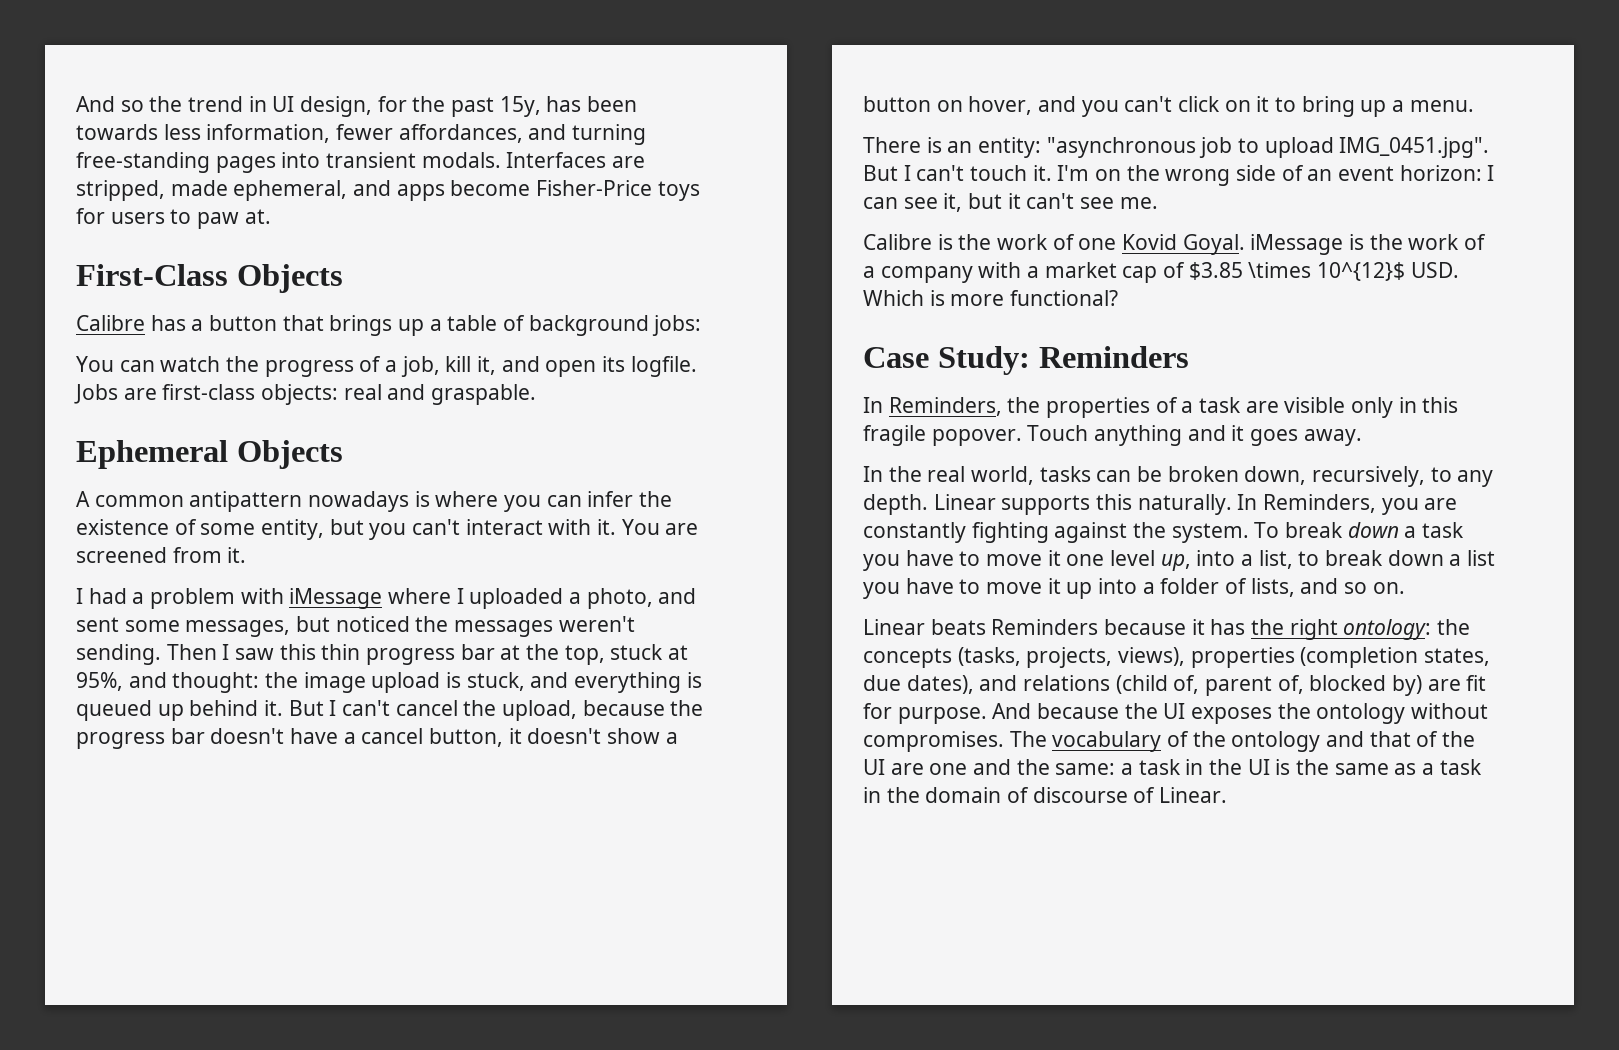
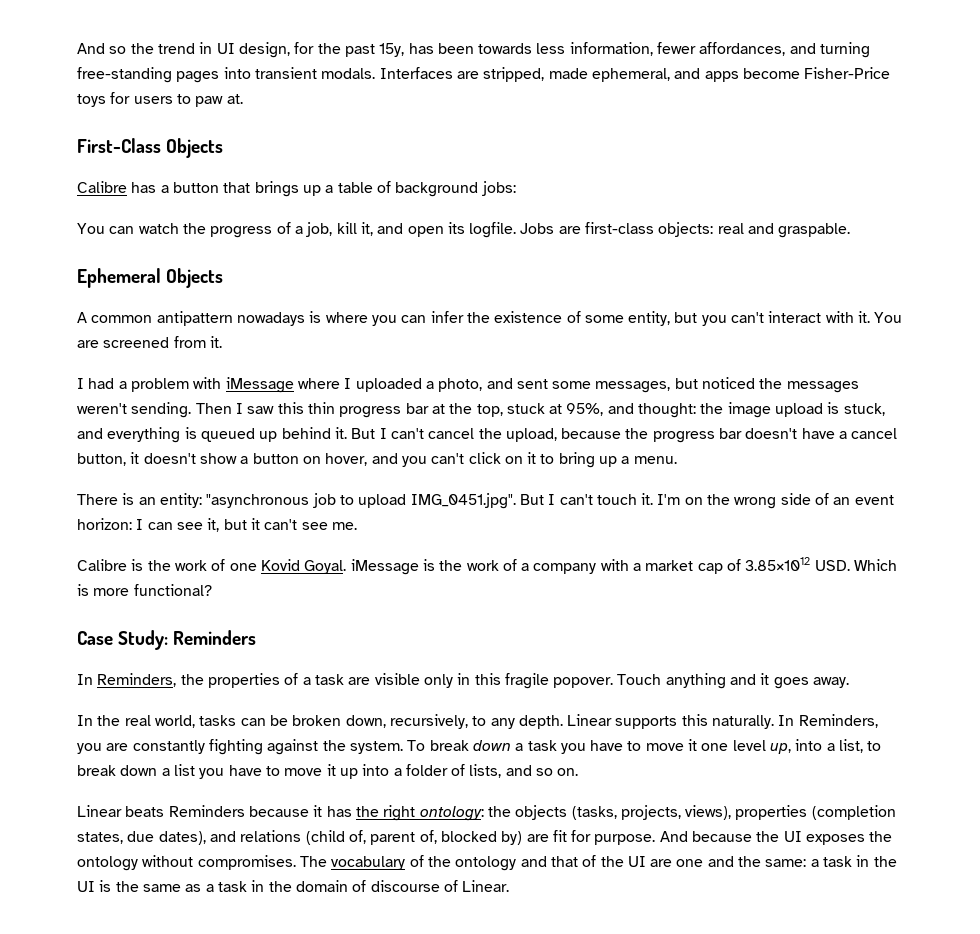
- Calibre is the work of one Kovid Goyal. iMessage is the work of a company with a market cap of $3.85 \times 10^{12}$ USD. Which is more functional?
+ Calibre is the work of one Kovid Goyal. iMessage is the work of a company with a market cap of 3.85×1012 USD. Which is more functional?
- Linear beats Reminders because it has the right ontology: the concepts (tasks, projects, views), properties (completion states, due dates), and relations (child of, parent of, blocked by) are fit for purpose.
+ Linear beats Reminders because it has the right ontology: the objects (tasks, projects, views), properties (completion states, due dates), and relations (child of, parent of, blocked by) are fit for purpose.

